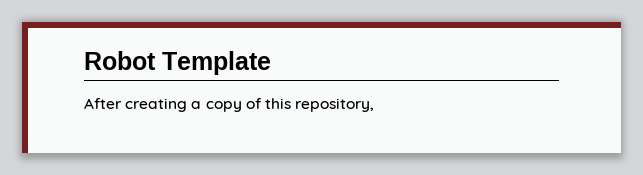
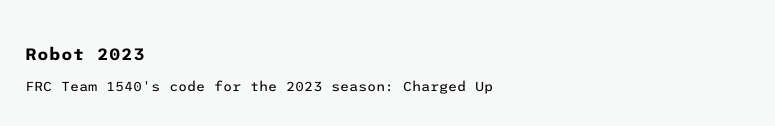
- Robot Template
- After creating a copy of this repository,
+ Robot 2023
+ FRC Team 1540's code for the 2023 season: Charged Up

